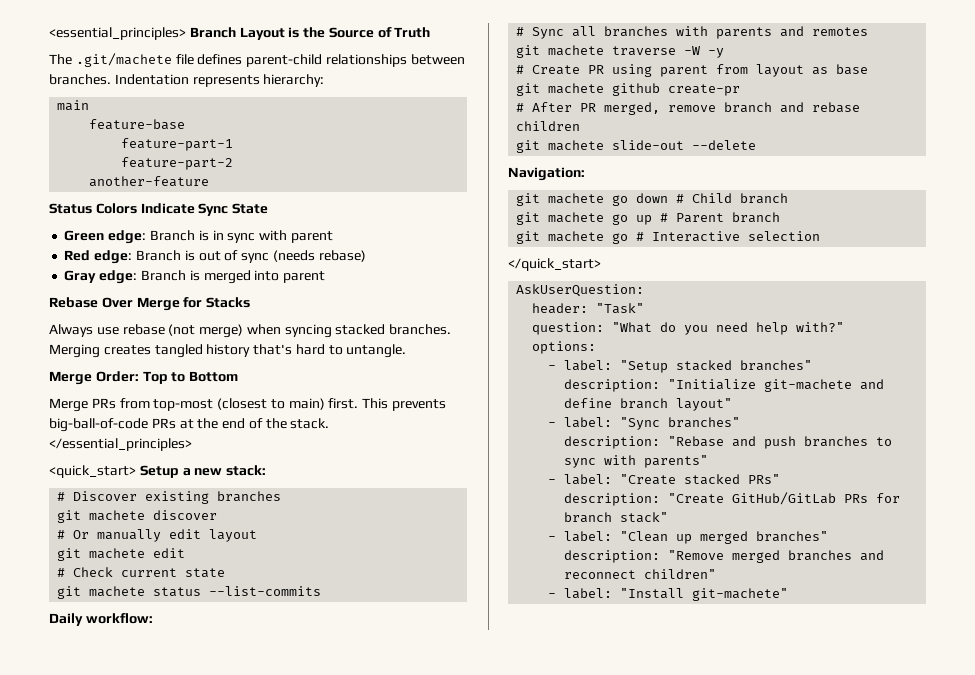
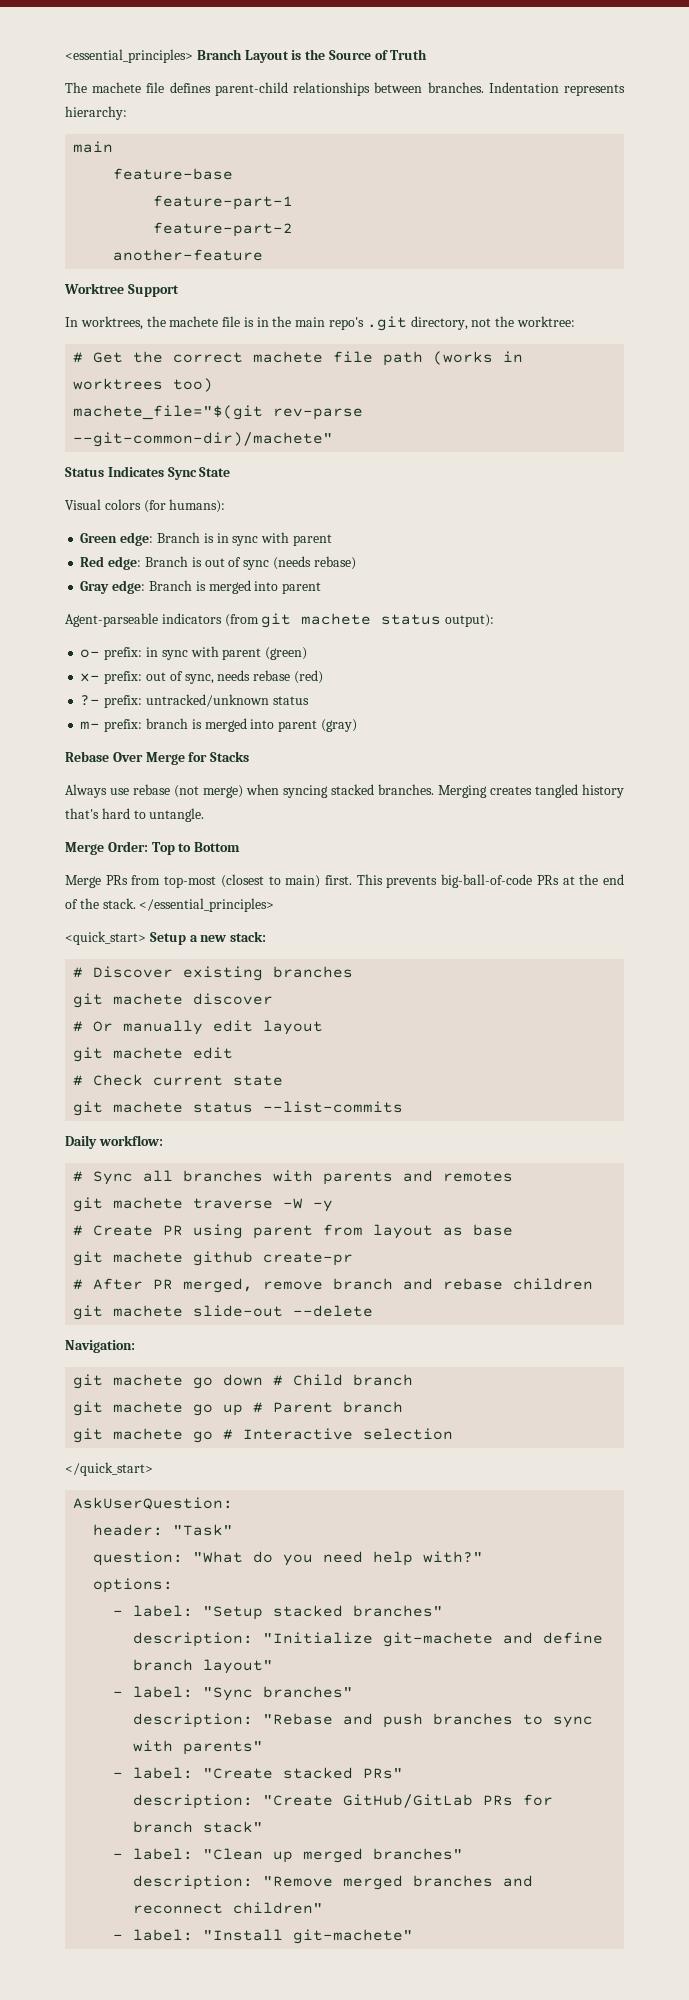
- The .git/machete file defines parent-child relationships between branches.
+ The machete file defines parent-child relationships between branches.
+ Worktree Support
+ In worktrees, the machete file is in the main repo's .git directory, not the worktree:
+ # Get the correct machete file path (works in worktrees too)
+ machete_file="$(git rev-parse --git-common-dir)/machete"
- Status Colors Indicate Sync State
+ Status Indicates Sync State
+ Visual colors (for humans):
+ Agent-parseable indicators (from git machete status output):
+ o- prefix: in sync with parent (green)
+ x- prefix: out of sync, needs rebase (red)
+ ?- prefix: untracked/unknown status
+ m- prefix: branch is merged into parent (gray)

